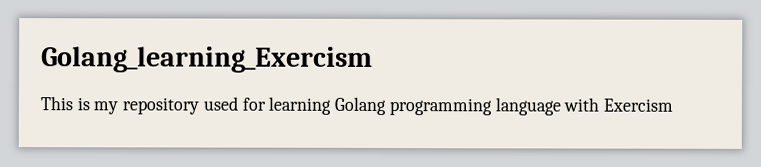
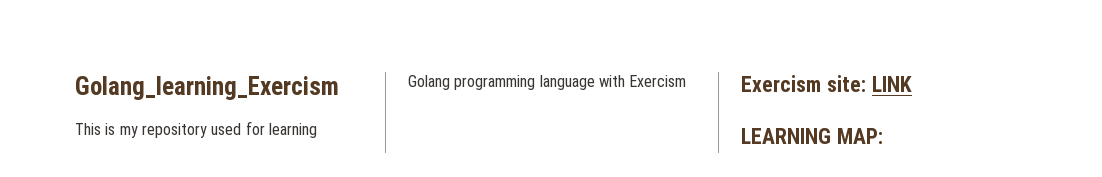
+ Exercism site: LINK
+ LEARNING MAP:

